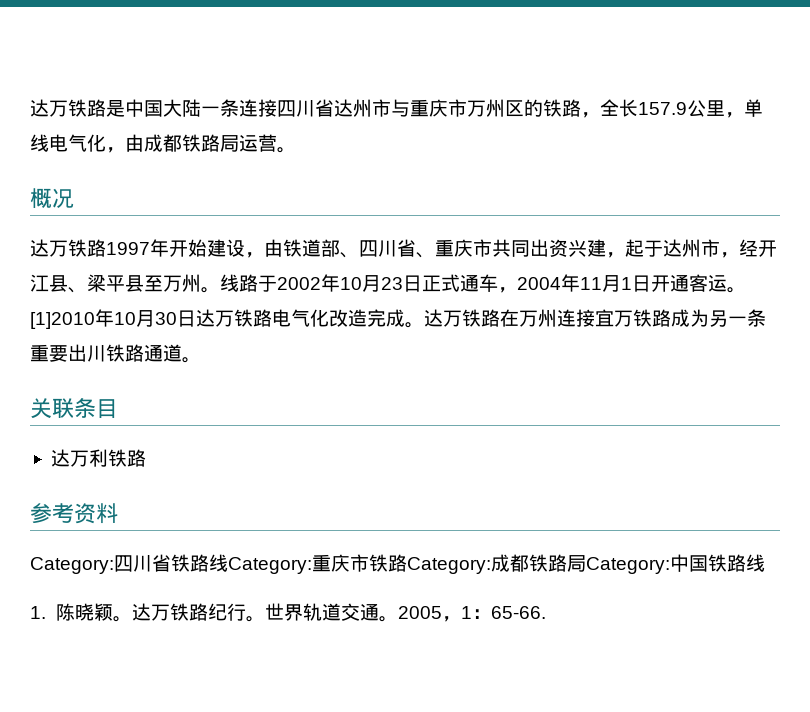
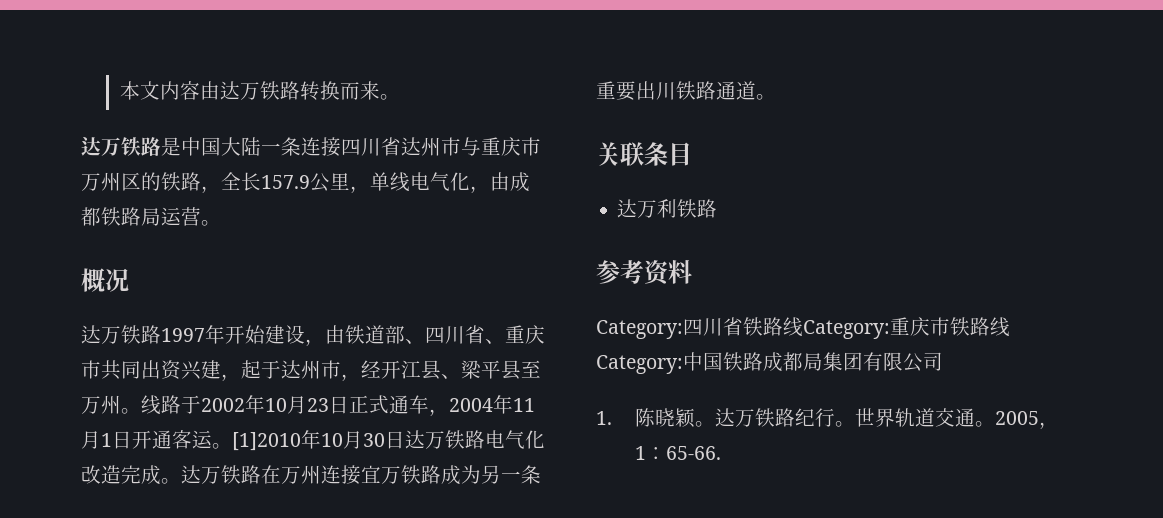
+ 本文内容由达万铁路转换而来。
- Category:四川省铁路线Category:重庆市铁路Category:成都铁路局Category:中国铁路线
+ Category:四川省铁路线Category:重庆市铁路线Category:中国铁路成都局集团有限公司

